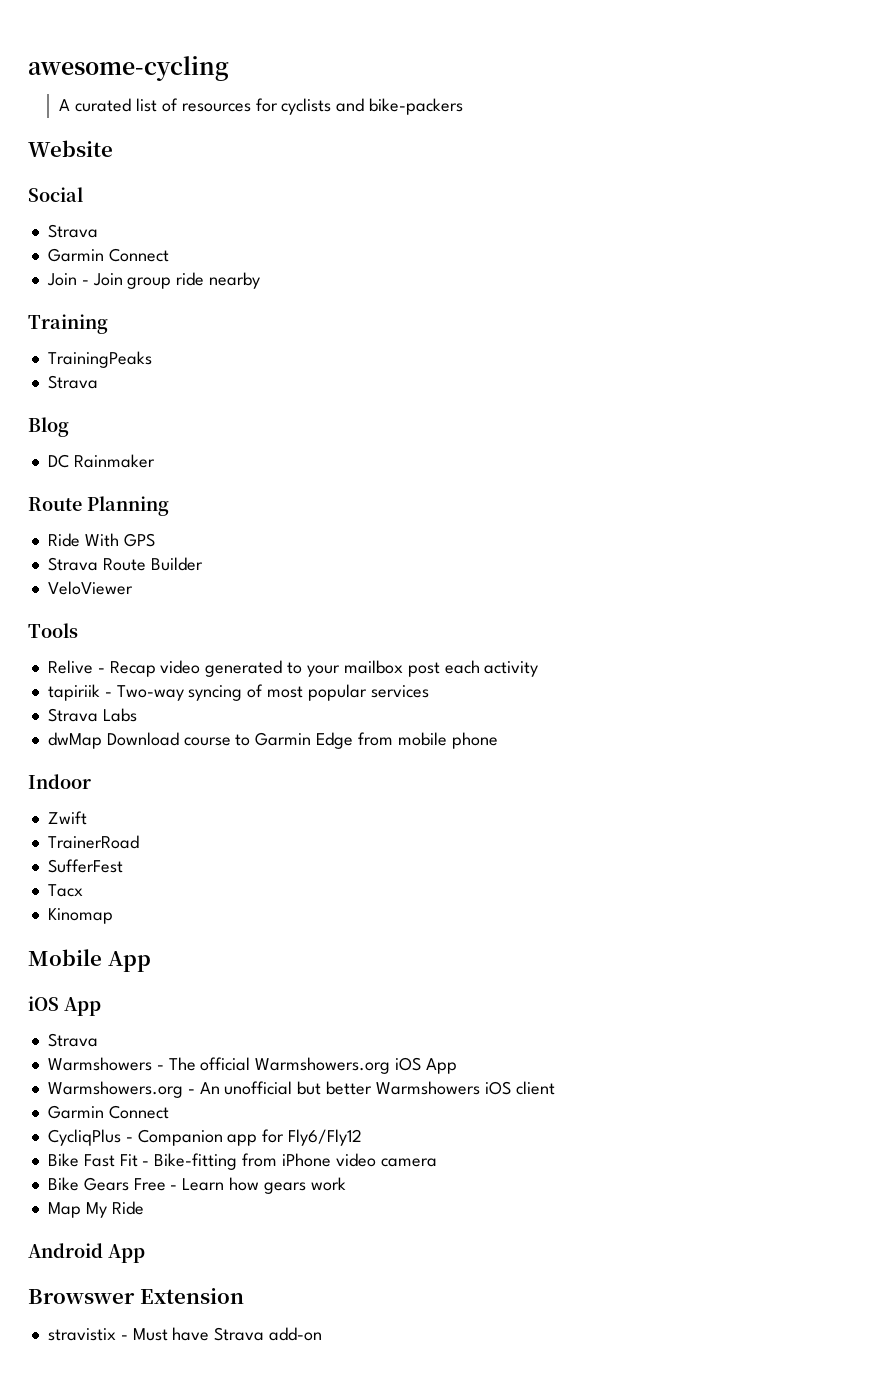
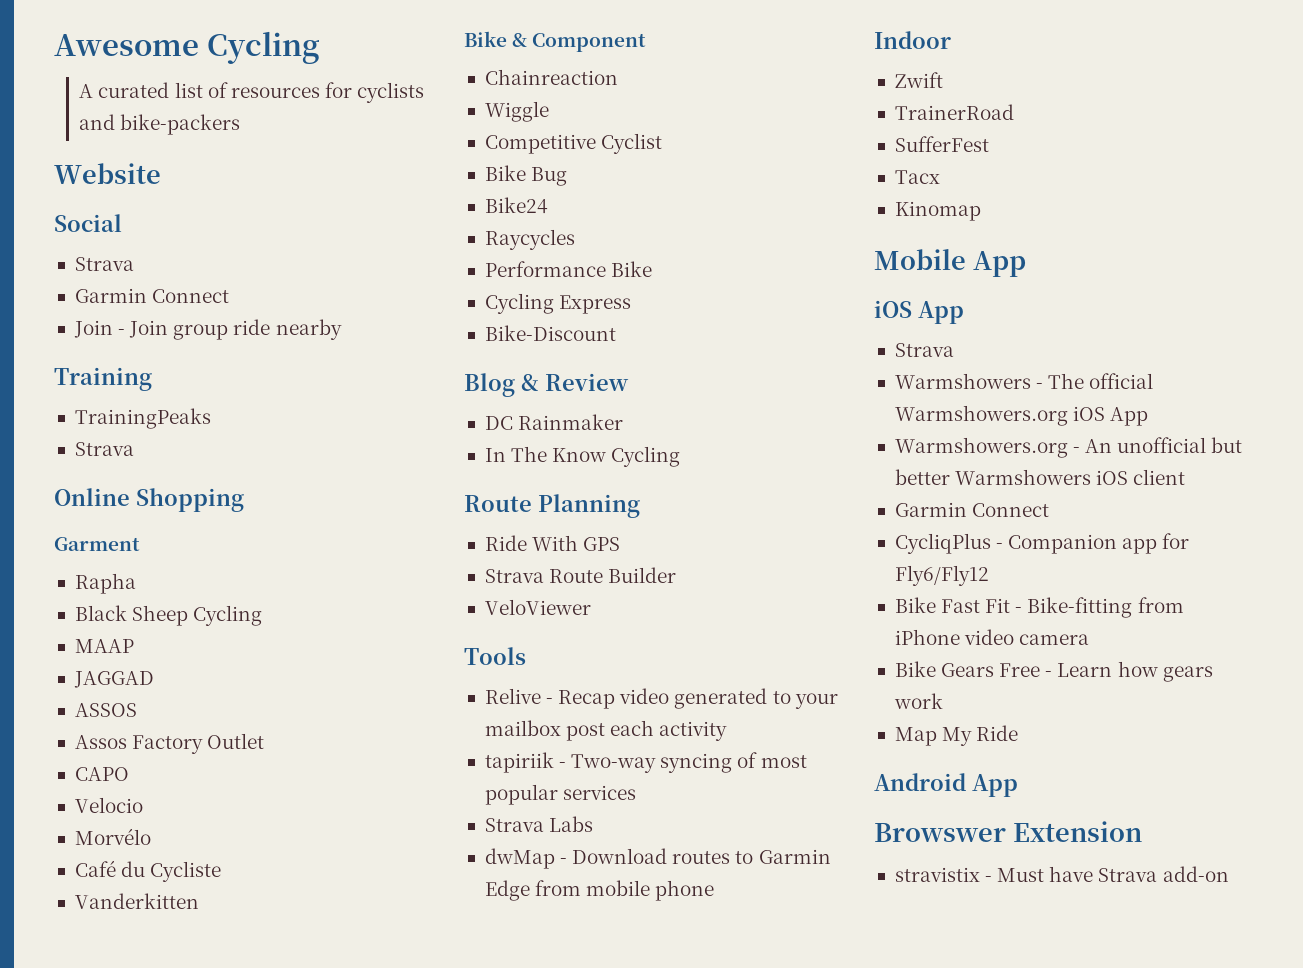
- awesome-cycling
+ Awesome Cycling
+ Online Shopping
+ Garment
+ Rapha
+ Black Sheep Cycling
+ MAAP
+ JAGGAD
+ ASSOS
+ Assos Factory Outlet
+ CAPO
+ Velocio
+ Morvélo
+ Café du Cycliste
+ Vanderkitten
+ Bike & Component
+ Chainreaction
+ Wiggle
+ Competitive Cyclist
+ Bike Bug
+ Bike24
+ Raycycles
+ Performance Bike
+ Cycling Express
+ Bike-Discount
- Blog
+ Blog & Review
+ In The Know Cycling
- dwMap Download course to Garmin Edge from mobile phone
+ dwMap - Download routes to Garmin Edge from mobile phone

